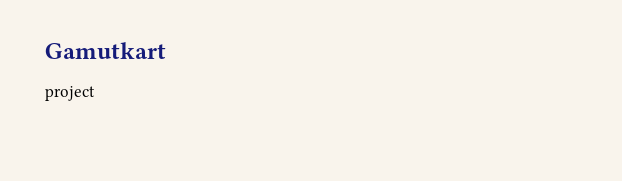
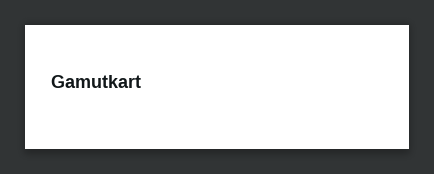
- project

